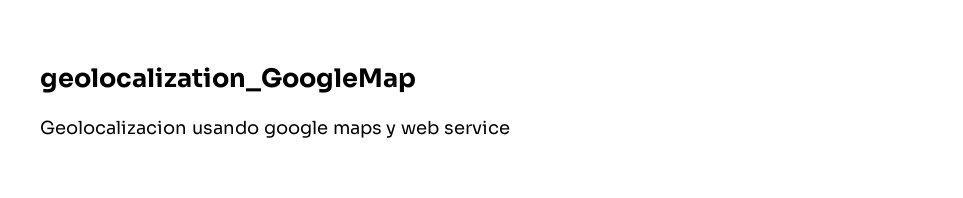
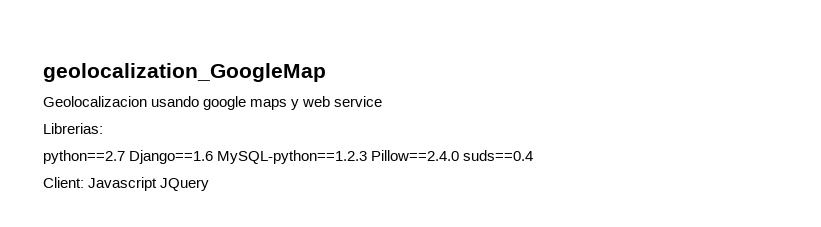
+ Librerias:
+ python==2.7 Django==1.6 MySQL-python==1.2.3 Pillow==2.4.0 suds==0.4
+ Client: Javascript JQuery

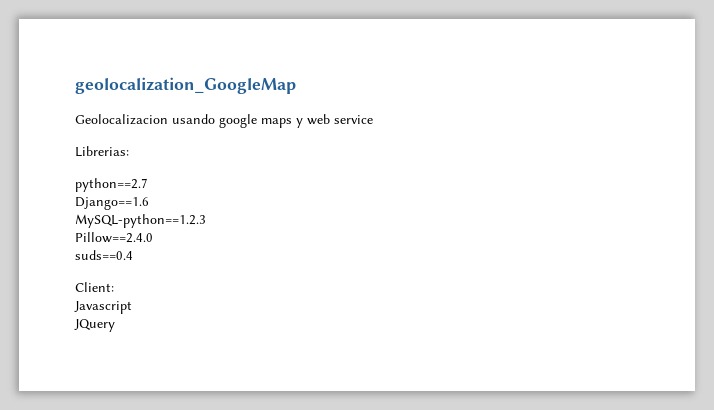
- python==2.7 Django==1.6 MySQL-python==1.2.3 Pillow==2.4.0 suds==0.4
+ python==2.7
+ Django==1.6
+ MySQL-python==1.2.3
+ Pillow==2.4.0
+ suds==0.4
- Client: Javascript JQuery
+ Client:
+ Javascript
+ JQuery

